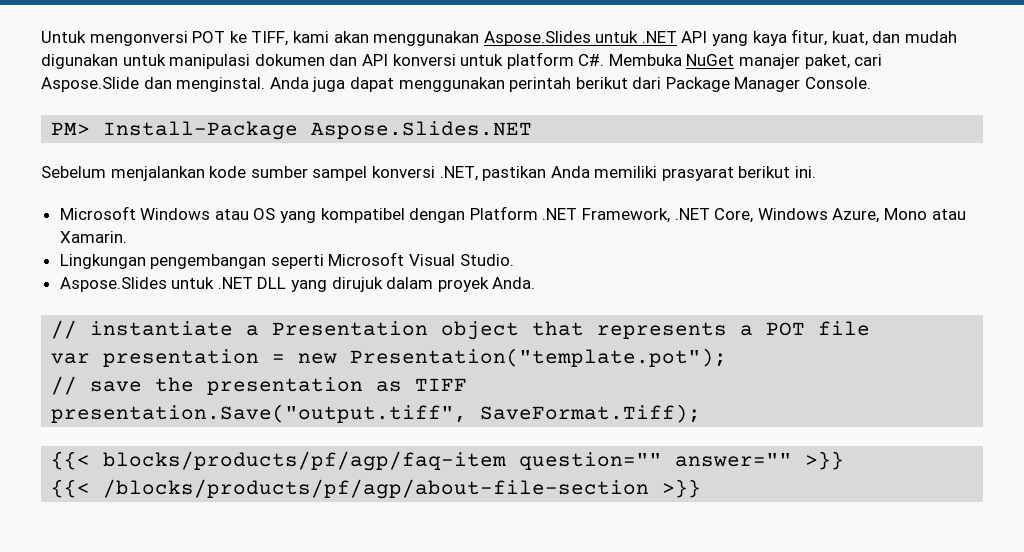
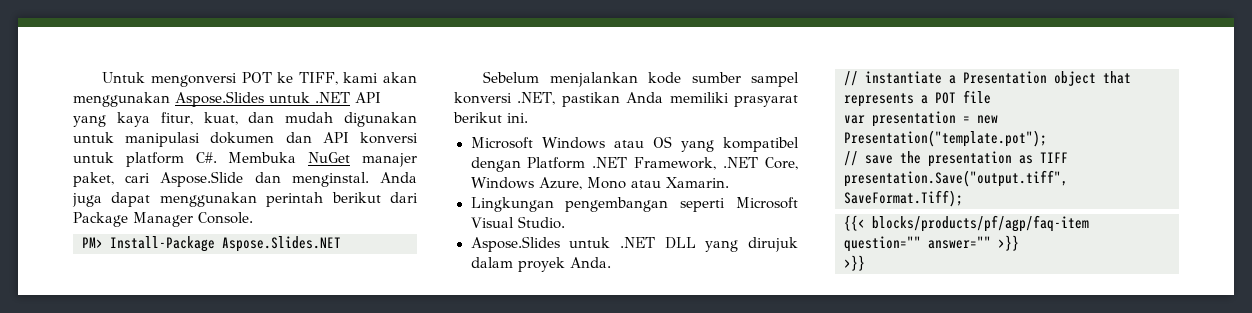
  {{< blocks/products/pf/agp/faq-item question="" answer="" >}}
- {{< /blocks/products/pf/agp/about-file-section >}}
+ >}}

